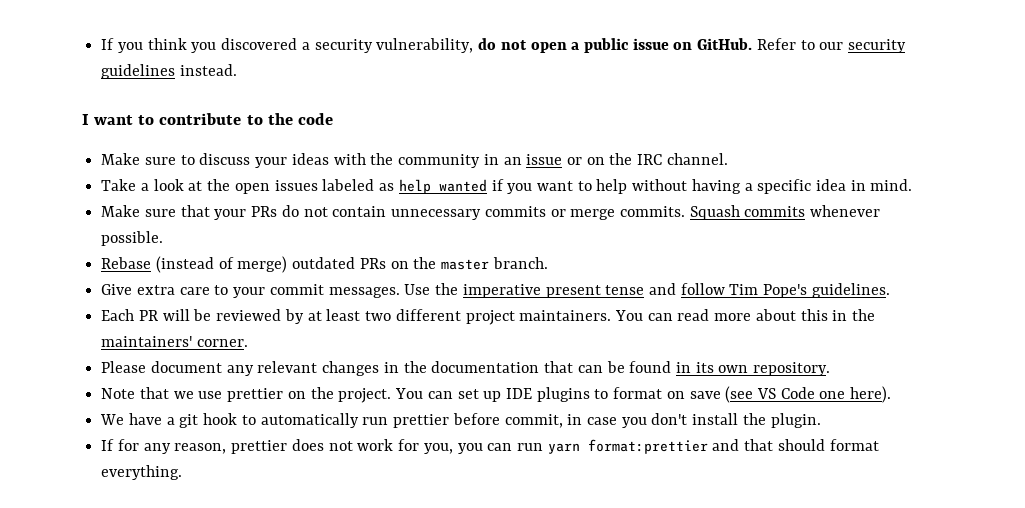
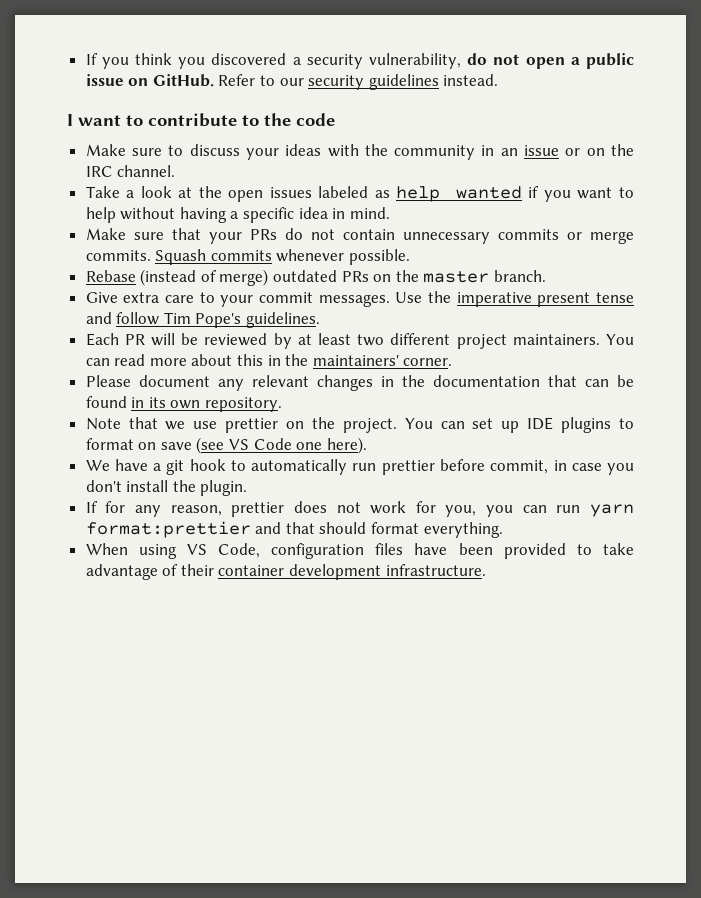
+ When using VS Code, configuration files have been provided to take advantage of their container development infrastructure.

